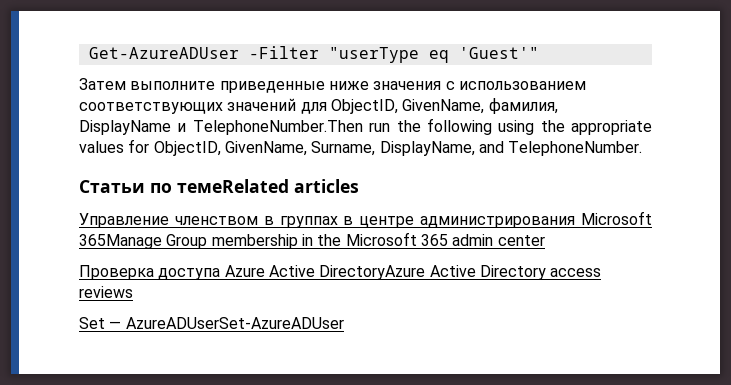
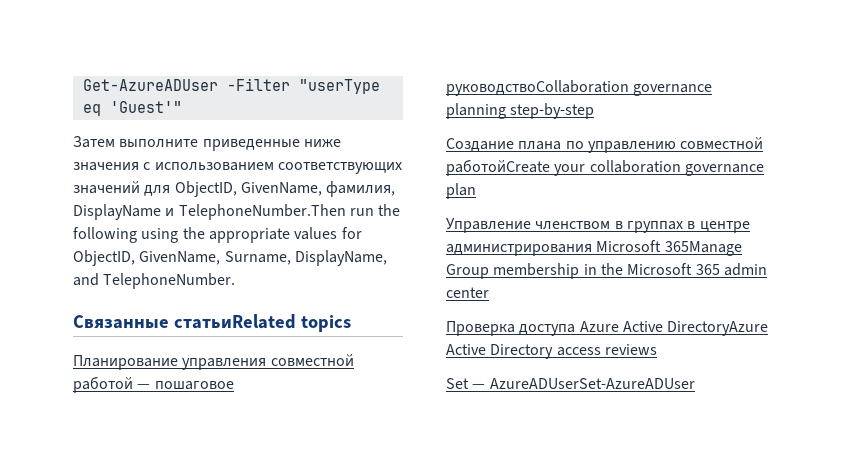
- Статьи по темеRelated articles
+ Связанные статьиRelated topics
+ Планирование управления совместной работой — пошаговое руководствоCollaboration governance planning step-by-step
+ Создание плана по управлению совместной работойCreate your collaboration governance plan

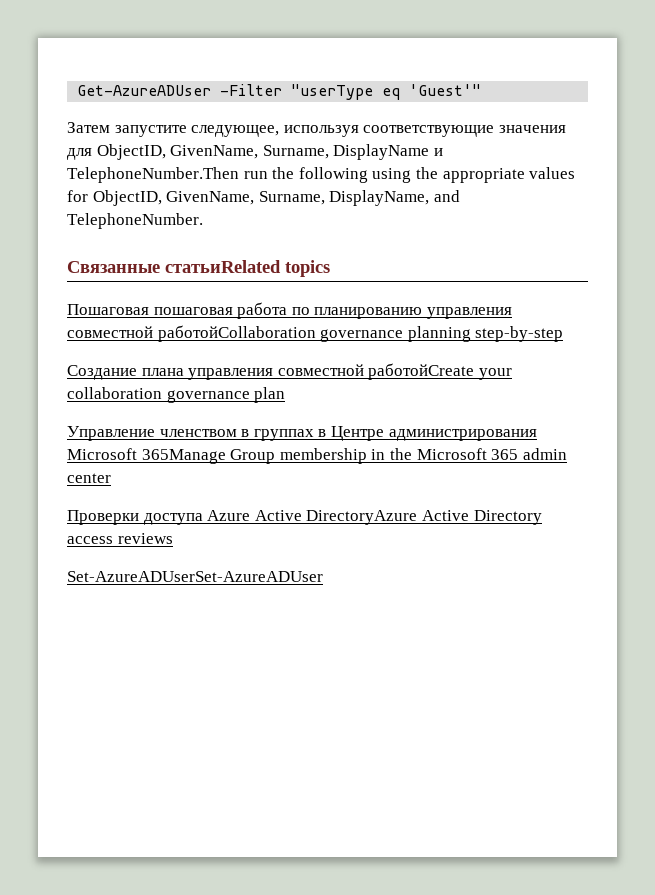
- Затем выполните приведенные ниже значения с использованием соответствующих значений для ObjectID, GivenName, фамилия, DisplayName и TelephoneNumber.Then run the following using the appropriate values for ObjectID, GivenName, Surname, DisplayName, and TelephoneNumber.
+ Затем запустите следующее, используя соответствующие значения для ObjectID, GivenName, Surname, DisplayName и TelephoneNumber.Then run the following using the appropriate values for ObjectID, GivenName, Surname, DisplayName, and TelephoneNumber.
- Планирование управления совместной работой — пошаговое руководствоCollaboration governance planning step-by-step
+ Пошаговая пошаговая работа по планированию управления совместной работойCollaboration governance planning step-by-step
- Создание плана по управлению совместной работойCreate your collaboration governance plan
+ Создание плана управления совместной работойCreate your collaboration governance plan
- Управление членством в группах в центре администрирования Microsoft 365Manage Group membership in the Microsoft 365 admin center
+ Управление членством в группах в Центре администрирования Microsoft 365Manage Group membership in the Microsoft 365 admin center
- Проверка доступа Azure Active DirectoryAzure Active Directory access reviews
+ Проверки доступа Azure Active DirectoryAzure Active Directory access reviews
- Set — AzureADUserSet-AzureADUser
+ Set-AzureADUserSet-AzureADUser

